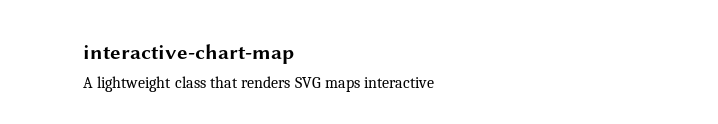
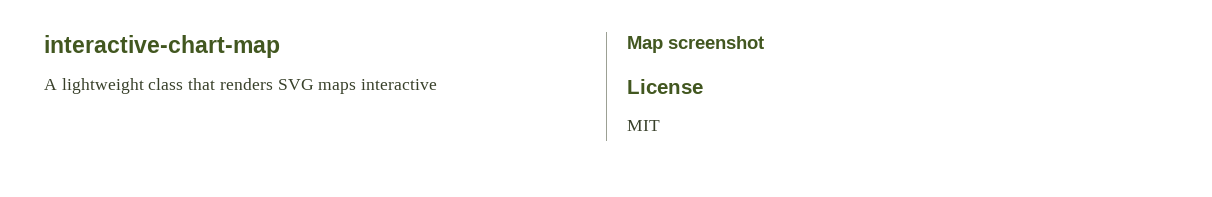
+ Map screenshot
+ License
+ MIT

